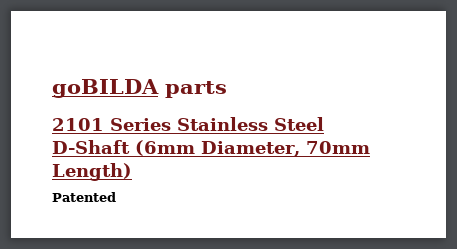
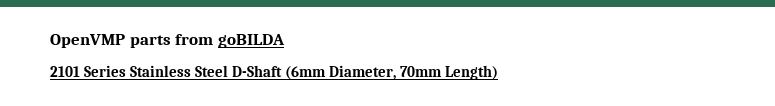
- goBILDA parts
+ OpenVMP parts from goBILDA
- Patented

